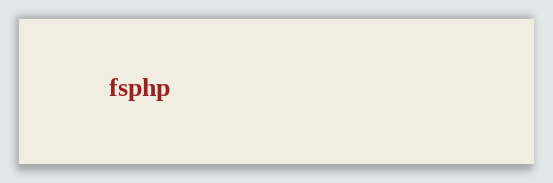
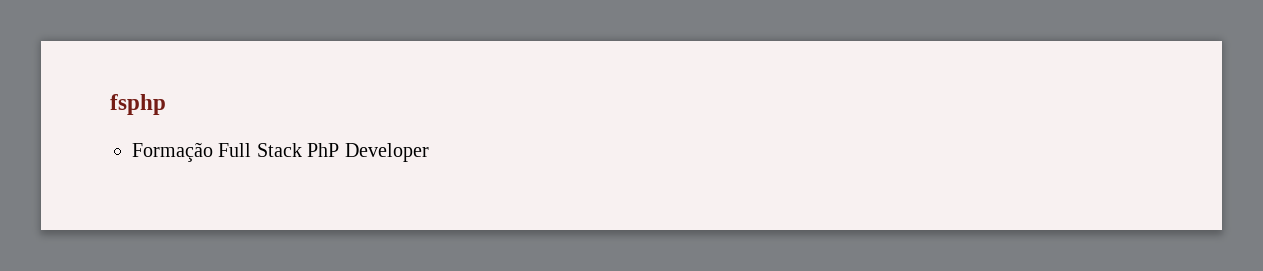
+ Formação Full Stack PhP Developer

